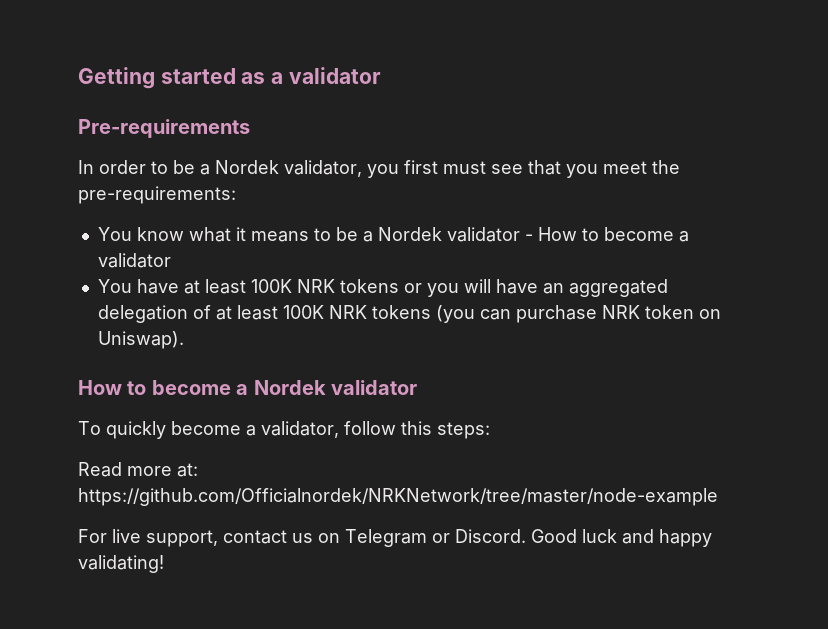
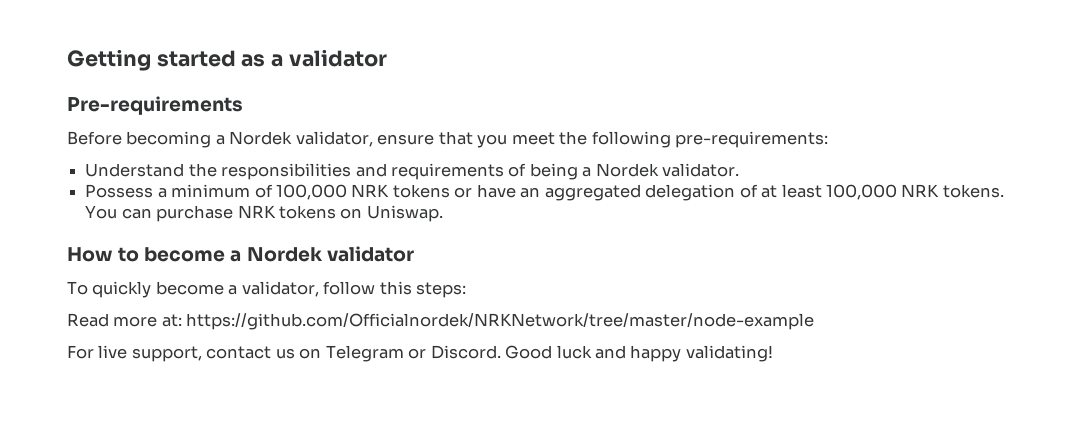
- In order to be a Nordek validator, you first must see that you meet the pre-requirements:
+ Before becoming a Nordek validator, ensure that you meet the following pre-requirements:
- You know what it means to be a Nordek validator - How to become a validator
- You have at least 100K NRK tokens or you will have an aggregated delegation of at least 100K NRK tokens (you can purchase NRK token on Uniswap).
+ Understand the responsibilities and requirements of being a Nordek validator.
+ Possess a minimum of 100,000 NRK tokens or have an aggregated delegation of at least 100,000 NRK tokens. You can purchase NRK tokens on Uniswap.

